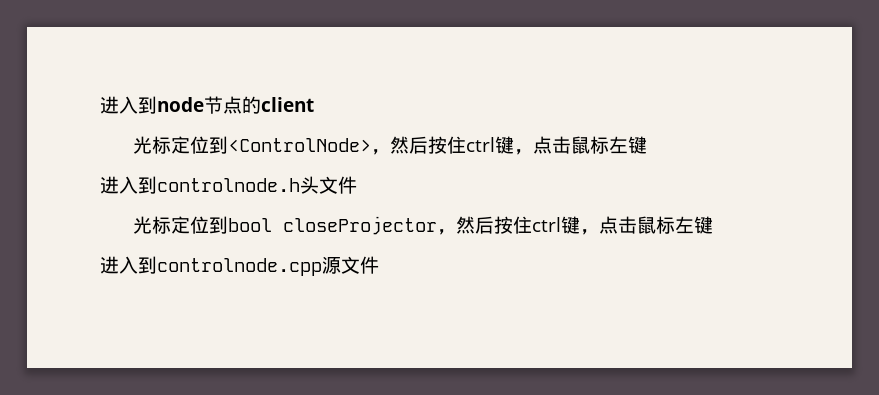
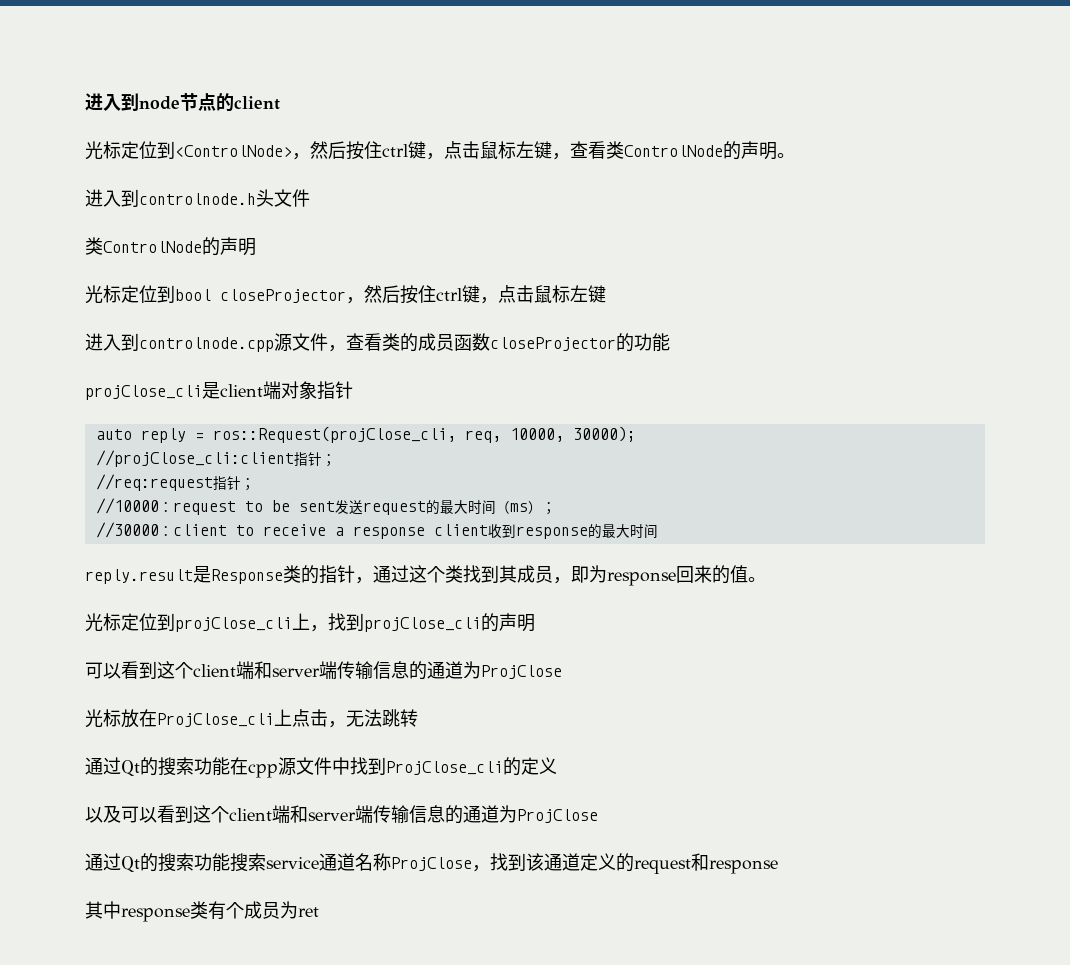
- 光标定位到<ControlNode>，然后按住ctrl键，点击鼠标左键
+ 光标定位到<ControlNode>，然后按住ctrl键，点击鼠标左键，查看类ControlNode的声明。
  进入到controlnode.h头文件
+ 类ControlNode的声明
- 进入到controlnode.cpp源文件
+ 进入到controlnode.cpp源文件，查看类的成员函数closeProjector的功能
+ projClose_cli是client端对象指针
+ auto reply = ros::Request(projClose_cli, req, 10000, 30000);
+ //projClose_cli:client指针；
+ //req:request指针；
+ //10000：request to be sent发送request的最大时间（ms）；
+ //30000：client to receive a response client收到response的最大时间
+ reply.result是Response类的指针，通过这个类找到其成员，即为response回来的值。
+ 光标定位到projClose_cli上，找到projClose_cli的声明
+ 可以看到这个client端和server端传输信息的通道为ProjClose
+ 光标放在ProjClose_cli上点击，无法跳转
+ 通过Qt的搜索功能在cpp源文件中找到ProjClose_cli的定义
+ 以及可以看到这个client端和server端传输信息的通道为ProjClose
+ 通过Qt的搜索功能搜索service通道名称ProjClose，找到该通道定义的request和response
+ 其中response类有个成员为ret

